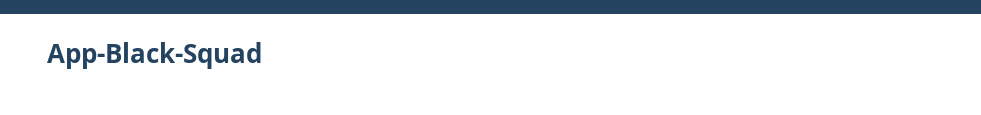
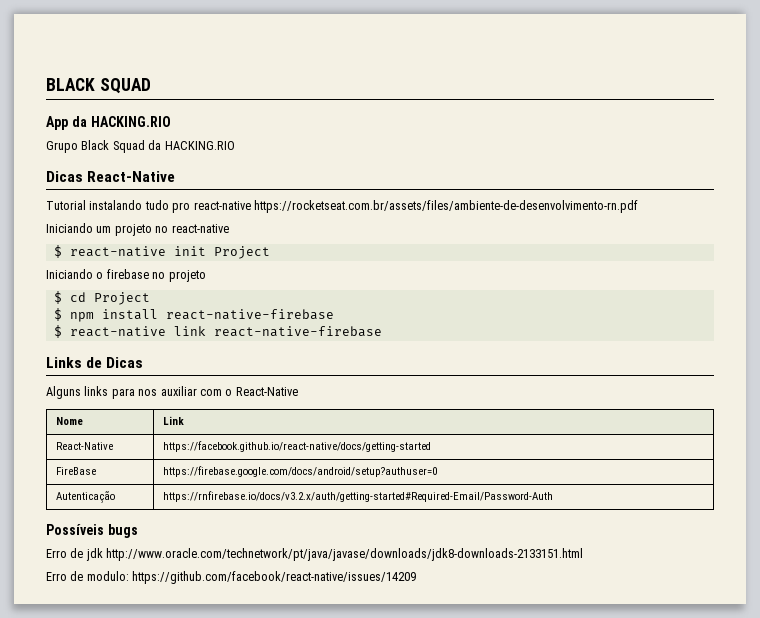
- App-Black-Squad
+ BLACK SQUAD
+ App da HACKING.RIO
+ Grupo Black Squad da HACKING.RIO
+ Dicas React-Native
+ Tutorial instalando tudo pro react-native https://rocketseat.com.br/assets/files/ambiente-de-desenvolvimento-rn.pdf
+ Iniciando um projeto no react-native
+ $ react-native init Project
+ Iniciando o firebase no projeto
+ $ cd Project
+ $ npm install react-native-firebase
+ $ react-native link react-native-firebase
+ Links de Dicas
+ Alguns links para nos auxiliar com o React-Native
+ Nome | Link
+ React-Native | https://facebook.github.io/react-native/docs/getting-started
+ FireBase | https://firebase.google.com/docs/android/setup?authuser=0
+ Autenticação | https://rnfirebase.io/docs/v3.2.x/auth/getting-started#Required-Email/Password-Auth
+ Possíveis bugs
+ Erro de jdk http://www.oracle.com/technetwork/pt/java/javase/downloads/jdk8-downloads-2133151.html
+ Erro de modulo: https://github.com/facebook/react-native/issues/14209

